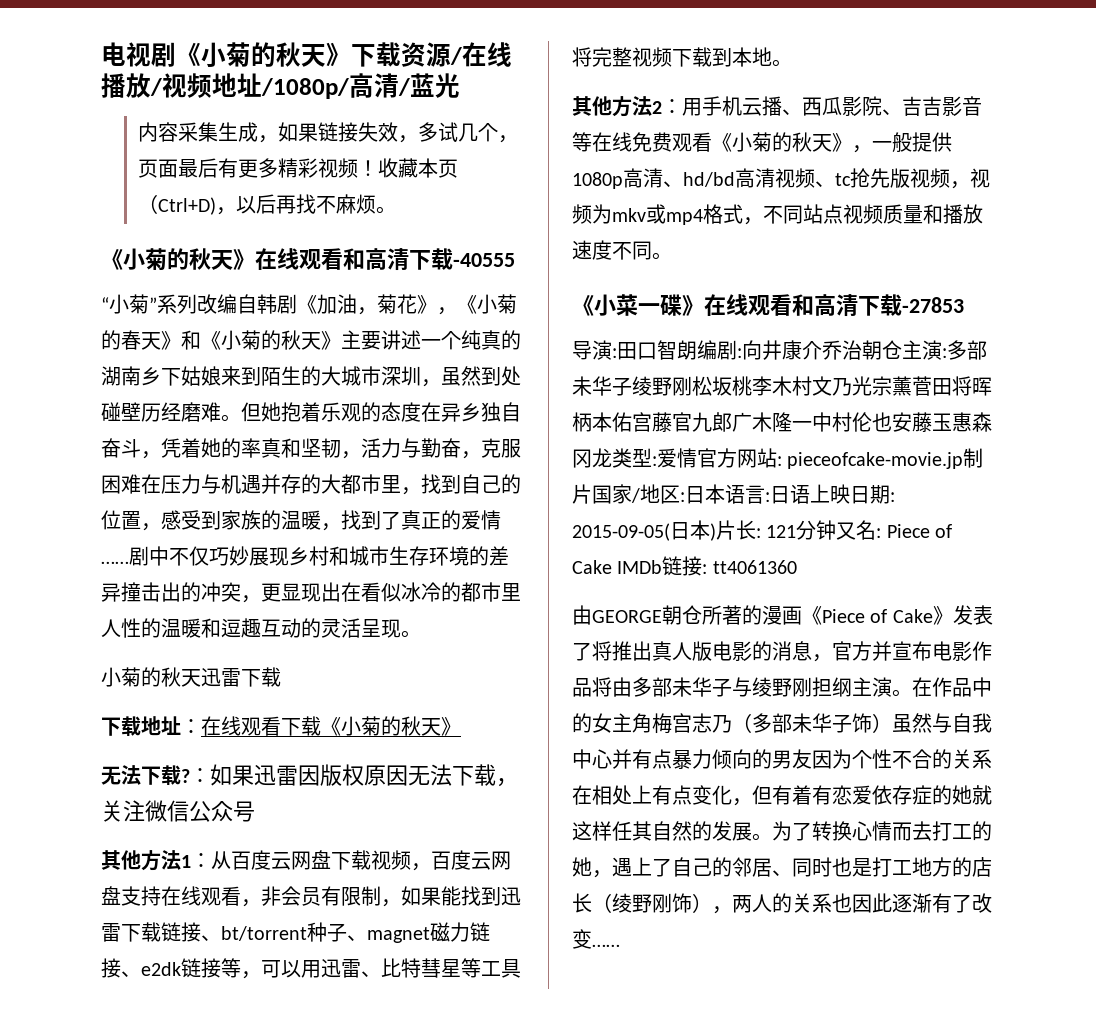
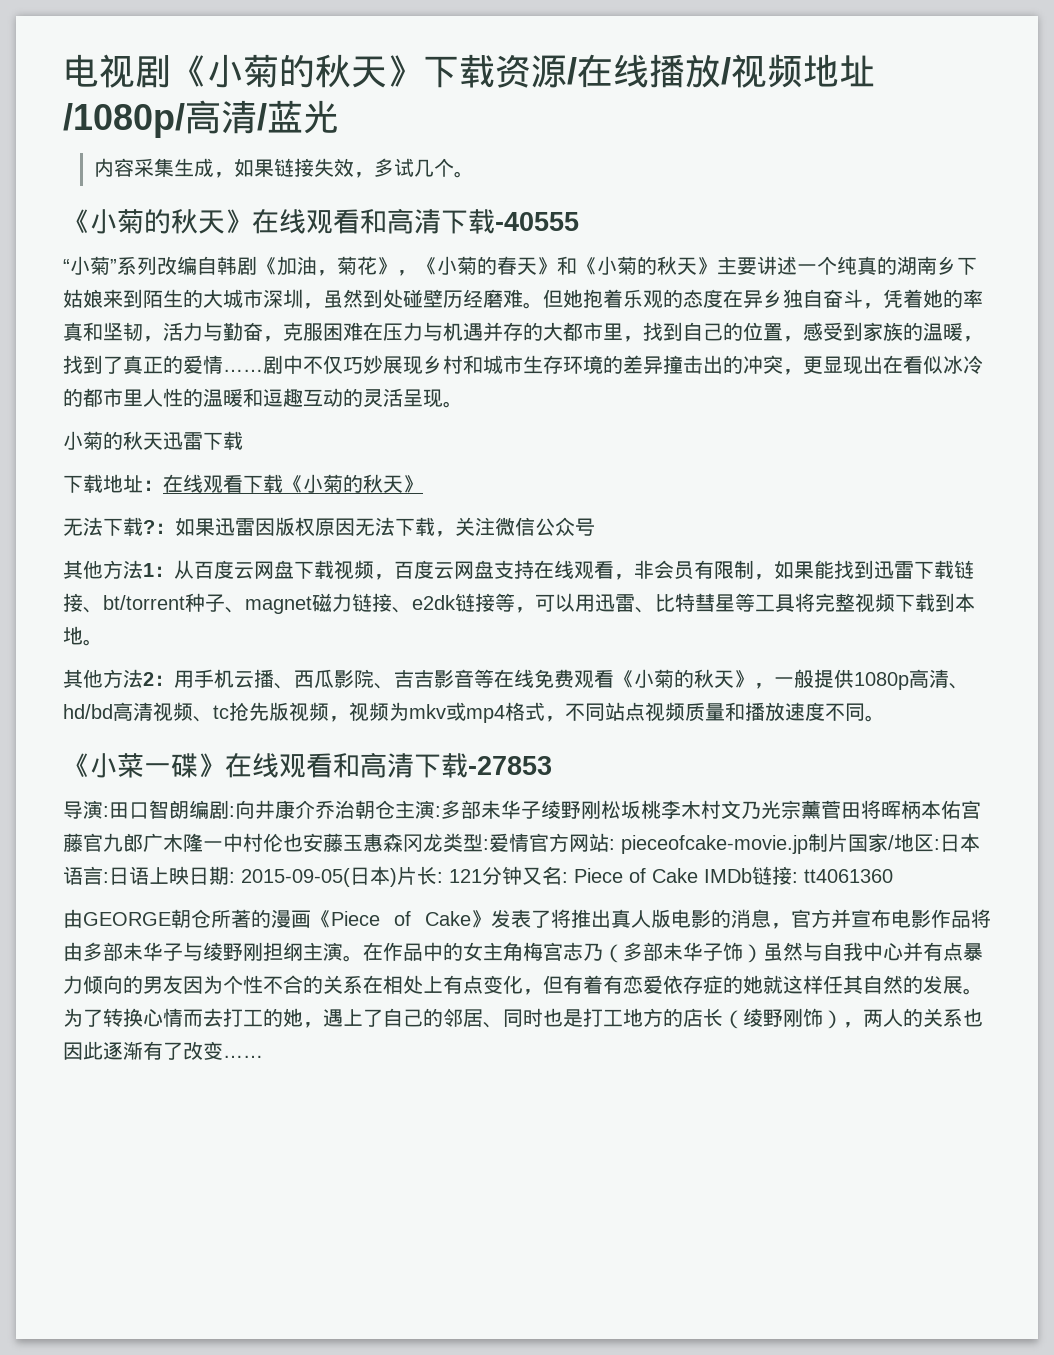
- 内容采集生成，如果链接失效，多试几个，页面最后有更多精彩视频！收藏本页（Ctrl+D)，以后再找不麻烦。
+ 内容采集生成，如果链接失效，多试几个。

